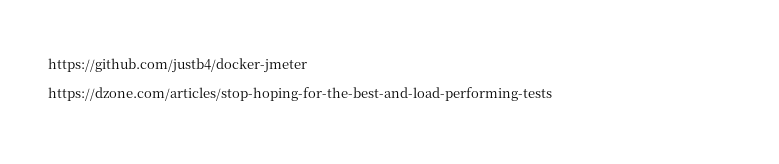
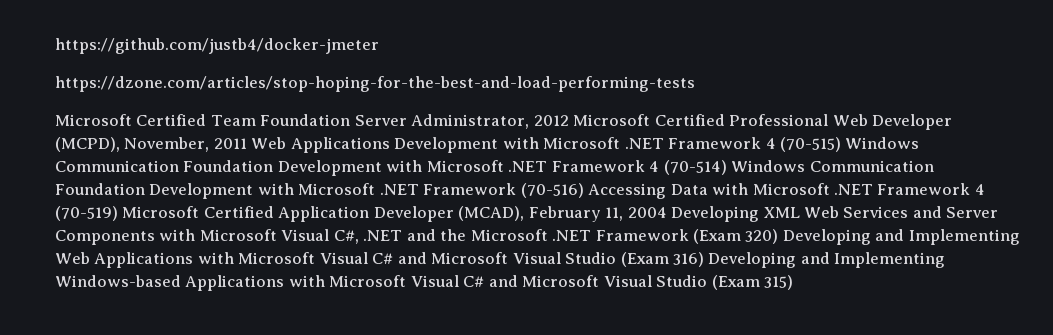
+ Microsoft Certified Team Foundation Server Administrator, 2012 Microsoft Certified Professional Web Developer (MCPD), November, 2011 Web Applications Development with Microsoft .NET Framework 4 (70-515) Windows Communication Foundation Development with Microsoft .NET Framework 4 (70-514) Windows Communication Foundation Development with Microsoft .NET Framework (70-516) Accessing Data with Microsoft .NET Framework 4 (70-519) Microsoft Certified Application Developer (MCAD), February 11, 2004 Developing XML Web Services and Server Components with Microsoft Visual C#, .NET and the Microsoft .NET Framework (Exam 320) Developing and Implementing Web Applications with Microsoft Visual C# and Microsoft Visual Studio (Exam 316) Developing and Implementing Windows-based Applications with Microsoft Visual C# and Microsoft Visual Studio (Exam 315)

